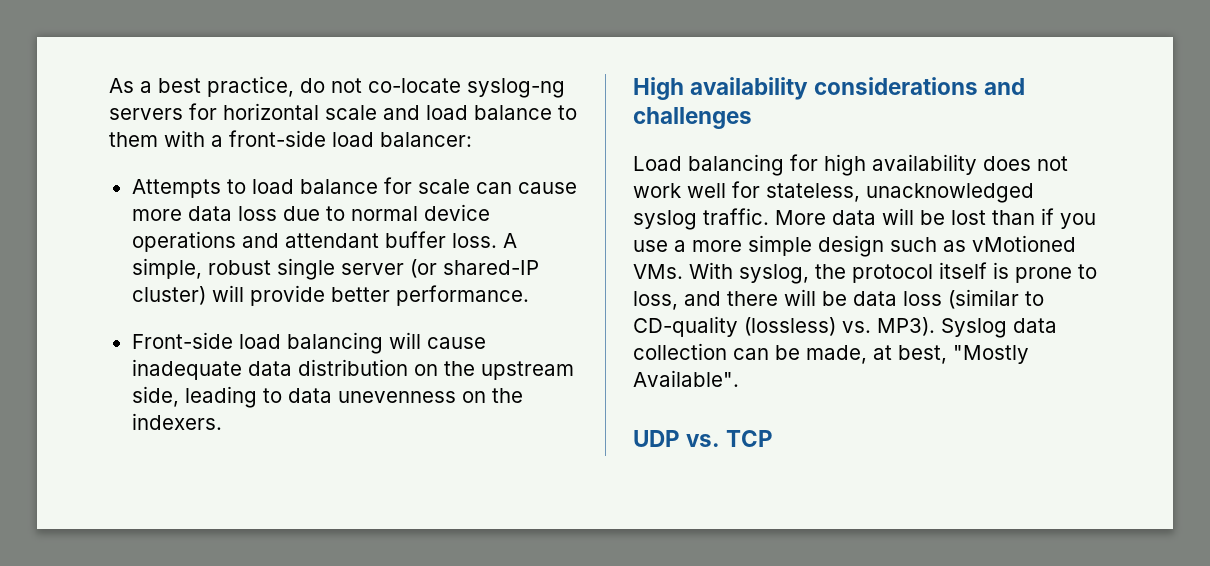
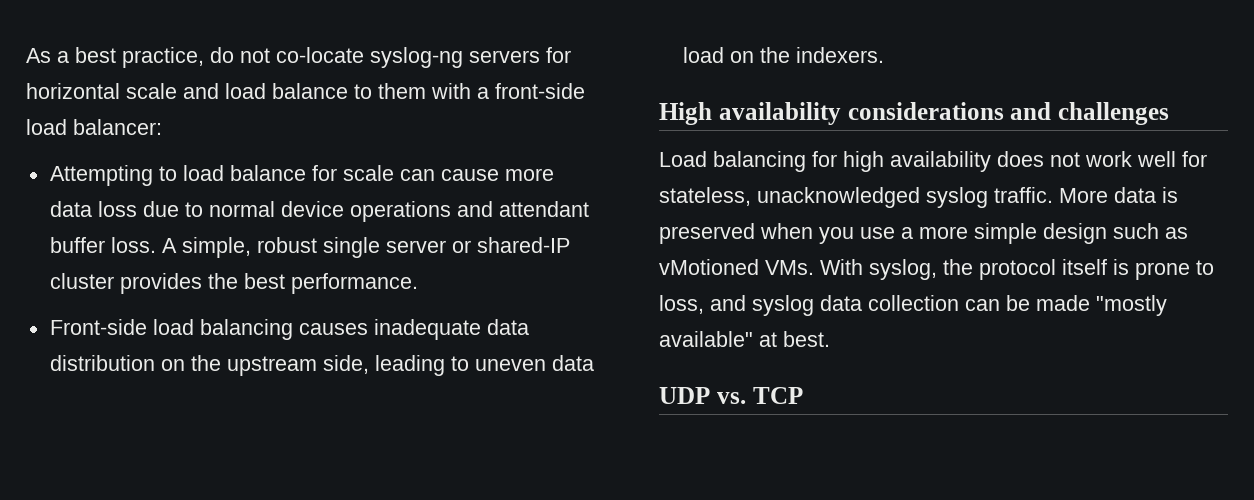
- Attempts to load balance for scale can cause more data loss due to normal device operations and attendant buffer loss.
+ Attempting to load balance for scale can cause more data loss due to normal device operations and attendant buffer loss.
- A simple, robust single server (or shared-IP cluster) will provide better performance.
+ A simple, robust single server or shared-IP cluster provides the best performance.
- Front-side load balancing will cause inadequate data distribution on the upstream side, leading to data unevenness on the indexers.
+ Front-side load balancing causes inadequate data distribution on the upstream side, leading to uneven data load on the indexers.
- More data will be lost than if you use a more simple design such as vMotioned VMs. With syslog, the protocol itself is prone to loss, and there will be data loss (similar to CD-quality (lossless) vs. MP3). Syslog data collection can be made, at best, "Mostly Available".
+ More data is preserved when you use a more simple design such as vMotioned VMs. With syslog, the protocol itself is prone to loss, and syslog data collection can be made "mostly available" at best.

